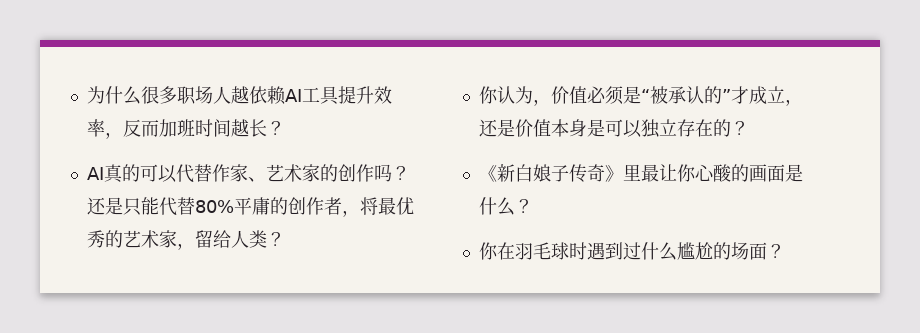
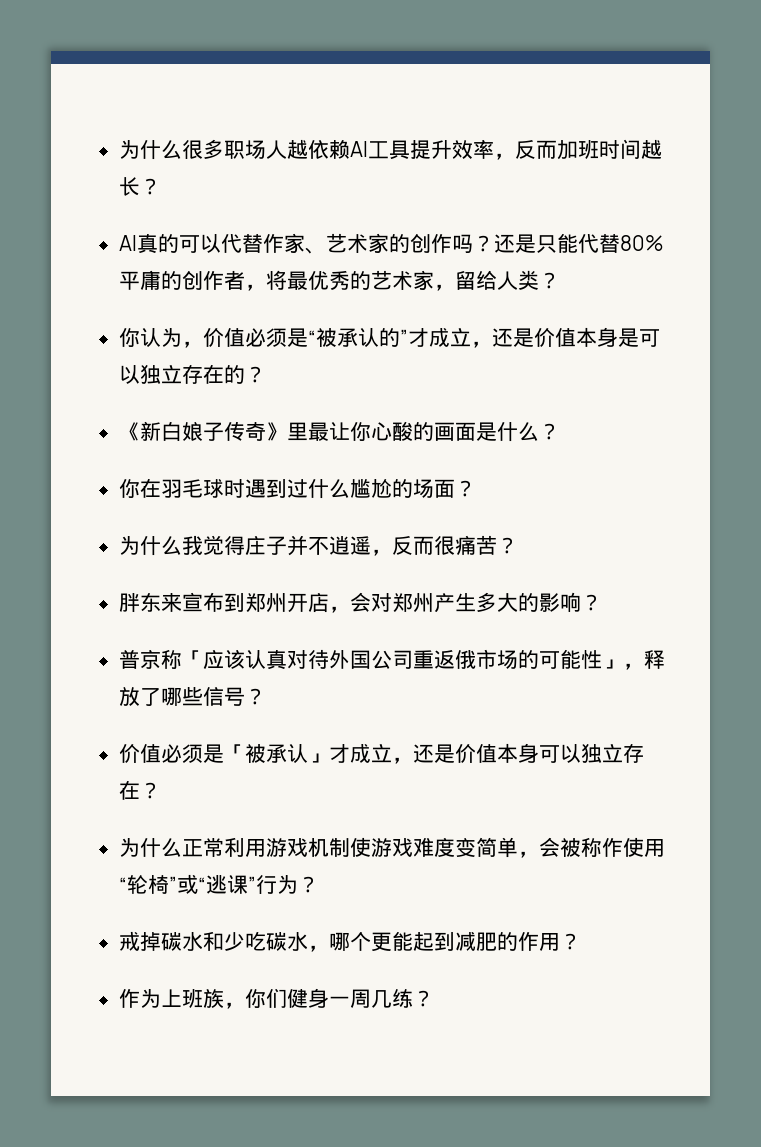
+ 为什么我觉得庄子并不逍遥，反而很痛苦？
+ 胖东来宣布到郑州开店，会对郑州产生多大的影响？
+ 普京称「应该认真对待外国公司重返俄市场的可能性」，释放了哪些信号？
+ 价值必须是「被承认」才成立，还是价值本身可以独立存在？
+ 为什么正常利用游戏机制使游戏难度变简单，会被称作使用“轮椅”或“逃课”行为？
+ 戒掉碳水和少吃碳水，哪个更能起到减肥的作用？
+ 作为上班族，你们健身一周几练？

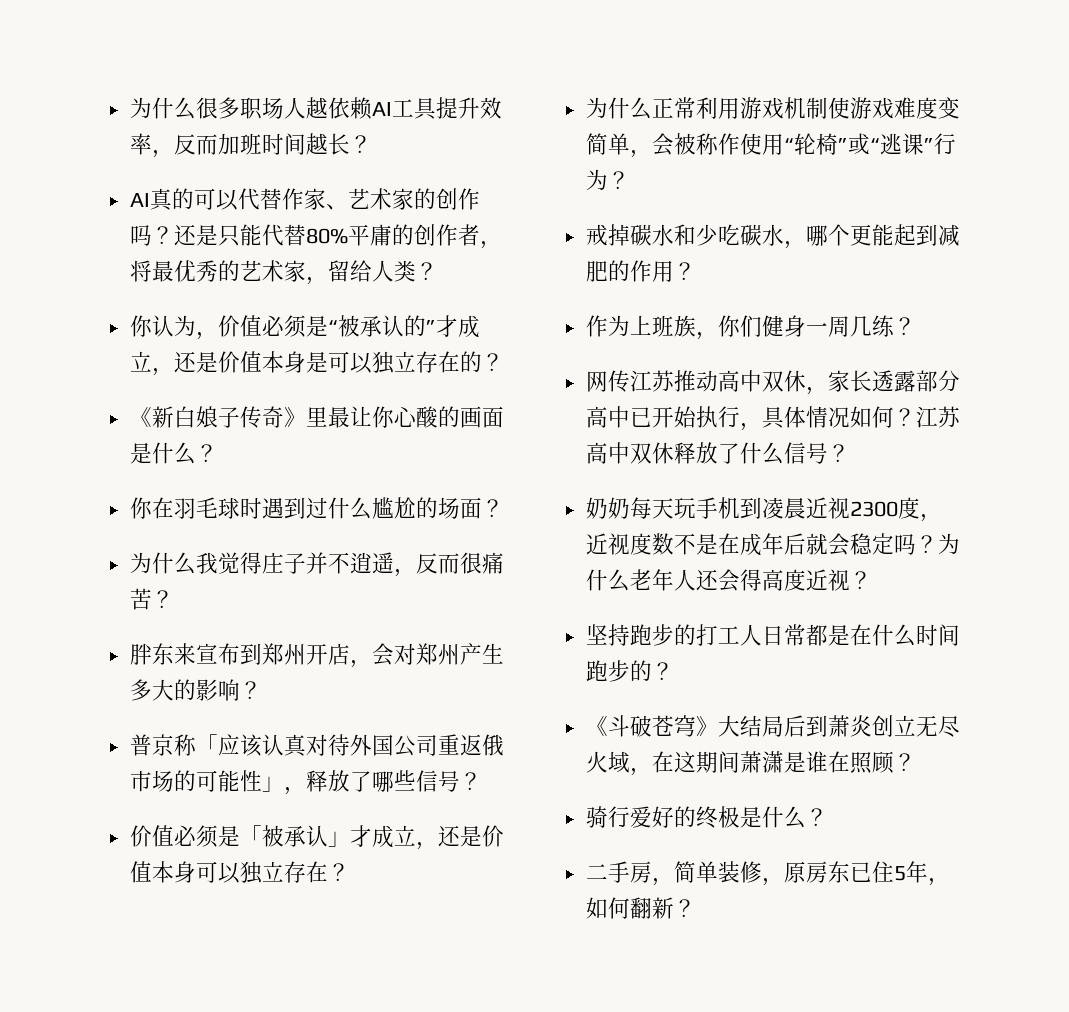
+ 网传江苏推动高中双休，家长透露部分高中已开始执行，具体情况如何？江苏高中双休释放了什么信号？
+ 奶奶每天玩手机到凌晨近视2300度，近视度数不是在成年后就会稳定吗？为什么老年人还会得高度近视？
+ 坚持跑步的打工人日常都是在什么时间跑步的？
+ 《斗破苍穹》大结局后到萧炎创立无尽火域，在这期间萧潇是谁在照顾？
+ 骑行爱好的终极是什么？
+ 二手房，简单装修，原房东已住5年，如何翻新？

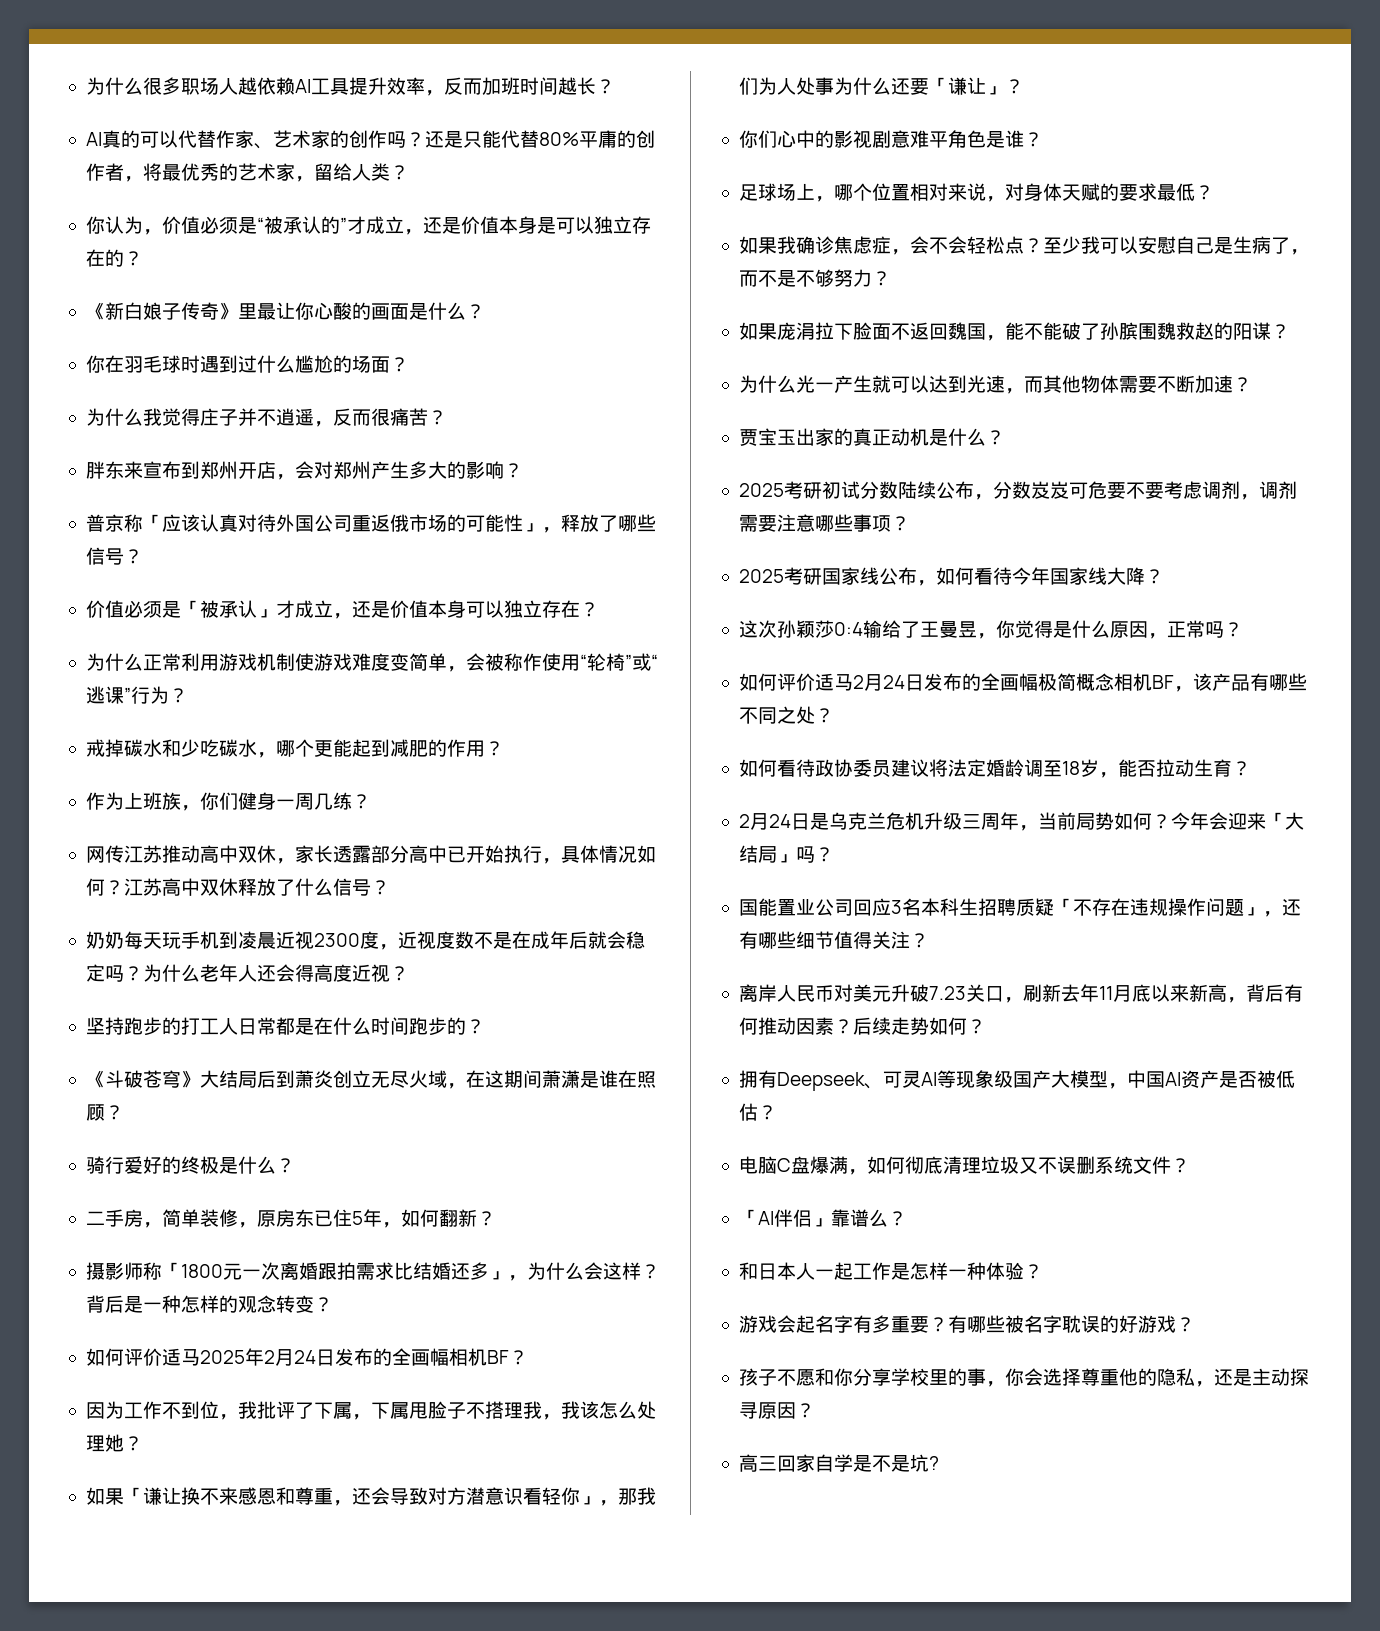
+ 摄影师称「1800元一次离婚跟拍需求比结婚还多」，为什么会这样？背后是一种怎样的观念转变？
+ 如何评价适马2025年2月24日发布的全画幅相机BF？
+ 因为工作不到位，我批评了下属，下属甩脸子不搭理我，我该怎么处理她？
+ 如果「谦让换不来感恩和尊重，还会导致对方潜意识看轻你」，那我们为人处事为什么还要「谦让」？
+ 你们心中的影视剧意难平角色是谁？
+ 足球场上，哪个位置相对来说，对身体天赋的要求最低？
+ 如果我确诊焦虑症，会不会轻松点？至少我可以安慰自己是生病了，而不是不够努力？
+ 如果庞涓拉下脸面不返回魏国，能不能破了孙膑围魏救赵的阳谋？
+ 为什么光一产生就可以达到光速，而其他物体需要不断加速？
+ 贾宝玉出家的真正动机是什么？
+ 2025考研初试分数陆续公布，分数岌岌可危要不要考虑调剂，调剂需要注意哪些事项？
+ 2025考研国家线公布，如何看待今年国家线大降？
+ 这次孙颖莎0:4输给了王曼昱，你觉得是什么原因，正常吗？
+ 如何评价适马2月24日发布的全画幅极简概念相机BF，该产品有哪些不同之处？
+ 如何看待政协委员建议将法定婚龄调至18岁，能否拉动生育？
+ 2月24日是乌克兰危机升级三周年，当前局势如何？今年会迎来「大结局」吗？
+ 国能置业公司回应3名本科生招聘质疑「不存在违规操作问题」，还有哪些细节值得关注？
+ 离岸人民币对美元升破7.23关口，刷新去年11月底以来新高，背后有何推动因素？后续走势如何？
+ 拥有Deepseek、可灵AI等现象级国产大模型，中国AI资产是否被低估？
+ 电脑C盘爆满，如何彻底清理垃圾又不误删系统文件？
+ 「AI伴侣」靠谱么？
+ 和日本人一起工作是怎样一种体验？
+ 游戏会起名字有多重要？有哪些被名字耽误的好游戏？
+ 孩子不愿和你分享学校里的事，你会选择尊重他的隐私，还是主动探寻原因？
+ 高三回家自学是不是坑?

